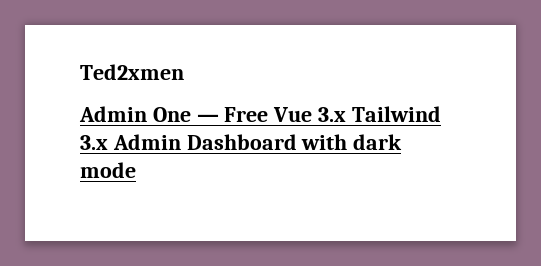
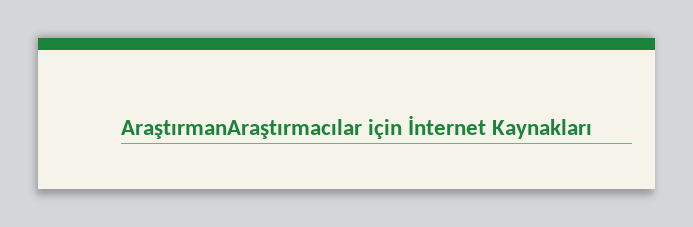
- Ted2xmen
- Admin One — Free Vue 3.x Tailwind 3.x Admin Dashboard with dark mode
+ AraştırmanAraştırmacılar için İnternet Kaynakları

